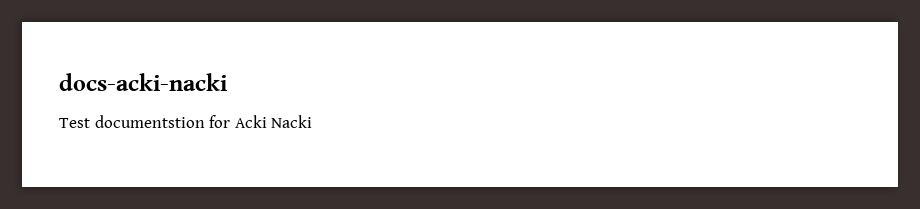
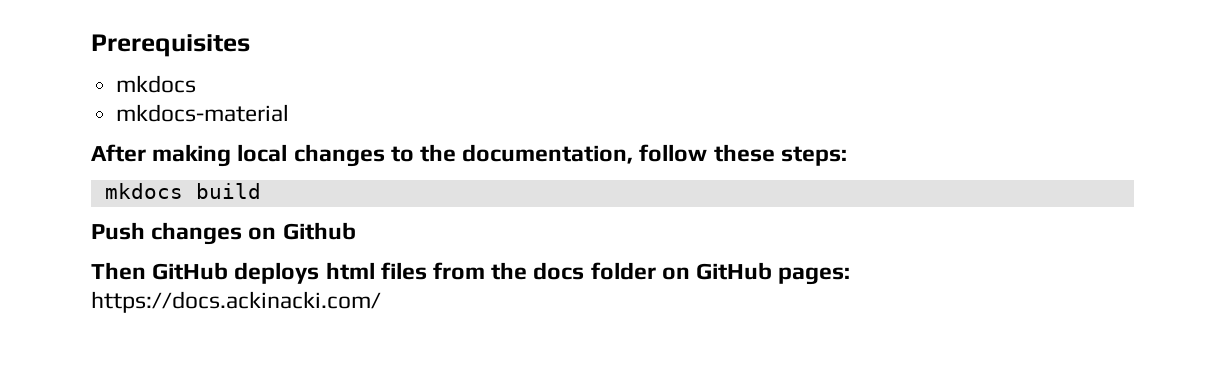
- docs-acki-nacki
- Test documentstion for Acki Nacki
+ Prerequisites
+ mkdocs
+ mkdocs-material
+ After making local changes to the documentation, follow these steps:
+ mkdocs build
+ Push changes on Github
+ Then GitHub deploys html files from the docs folder on GitHub pages: https://docs.ackinacki.com/

